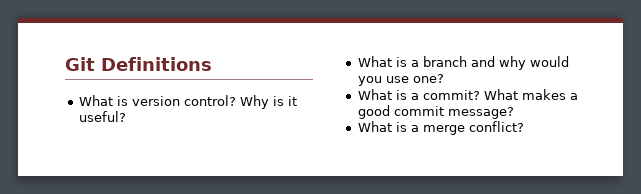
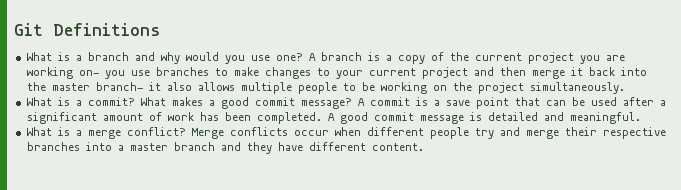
- What is version control? Why is it useful?
+ A branch is a copy of the current project you are working on- you use branches to make changes to your current project and then merge it back into the master branch- it also allows multiple people to be working on the project simultaneously.
+ A commit is a save point that can be used after a significant amount of work has been completed. A good commit message is detailed and meaningful.
+ Merge conflicts occur when different people try and merge their respective branches into a master branch and they have different content.

